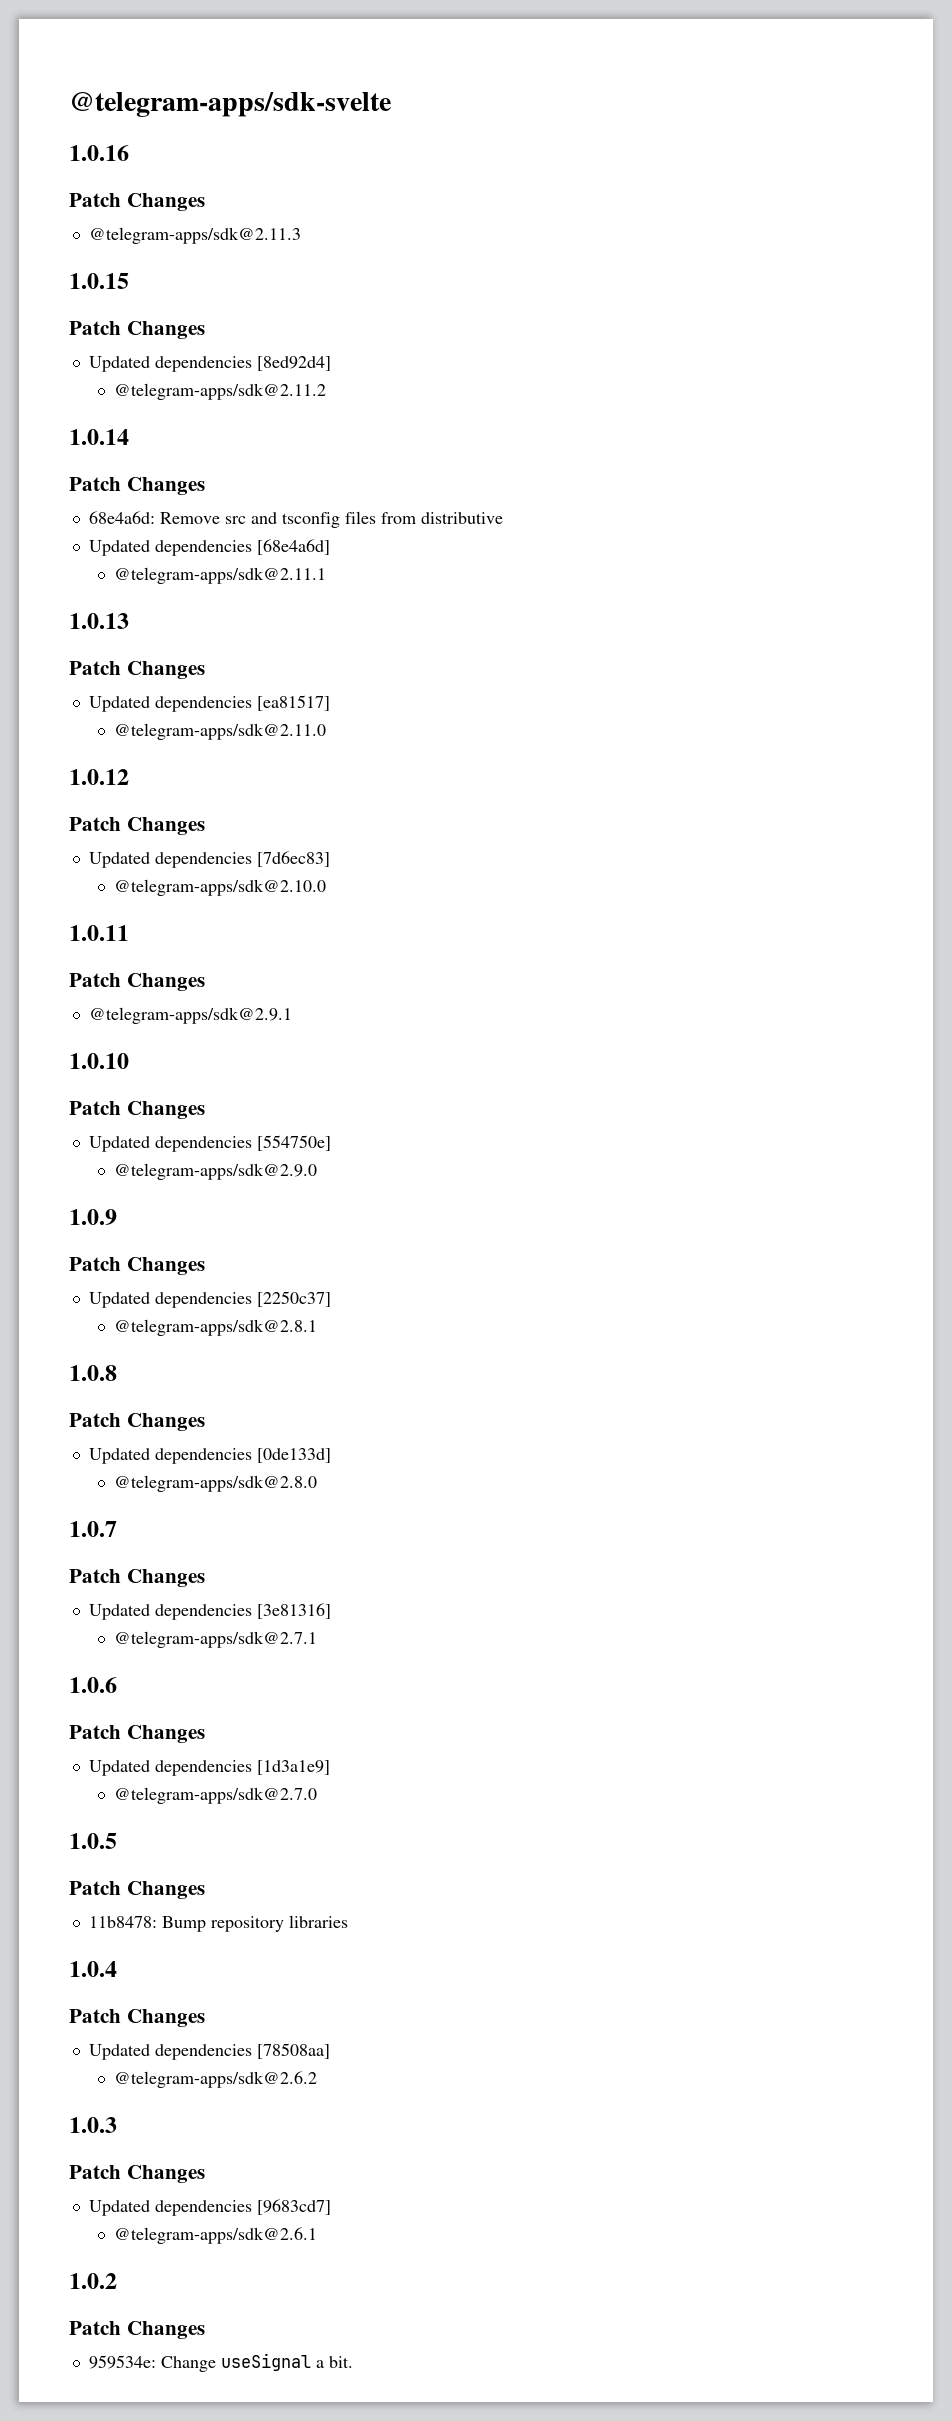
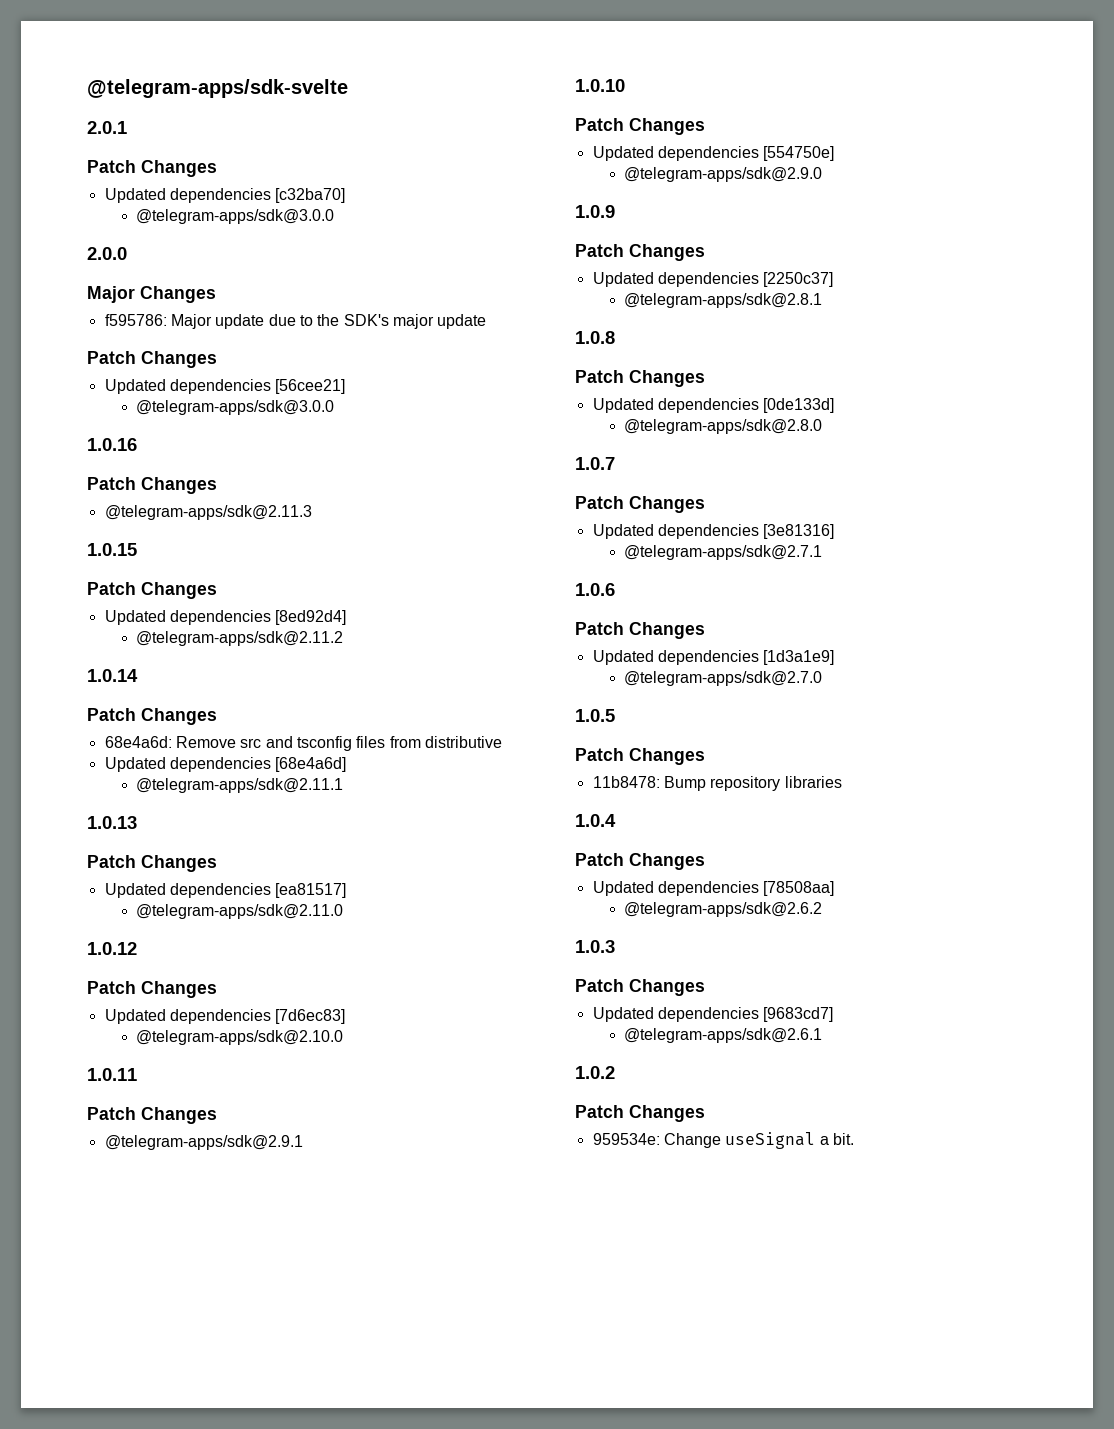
+ 2.0.1
+ Patch Changes
+ Updated dependencies [c32ba70]
+ @telegram-apps/sdk@3.0.0
+ 2.0.0
+ Major Changes
+ f595786: Major update due to the SDK's major update
+ Patch Changes
+ Updated dependencies [56cee21]
+ @telegram-apps/sdk@3.0.0

